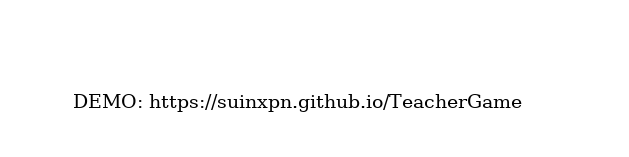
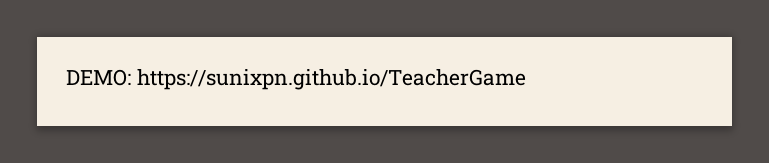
- DEMO: https://suinxpn.github.io/TeacherGame
+ DEMO: https://sunixpn.github.io/TeacherGame

